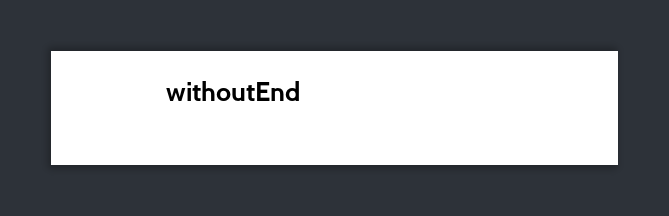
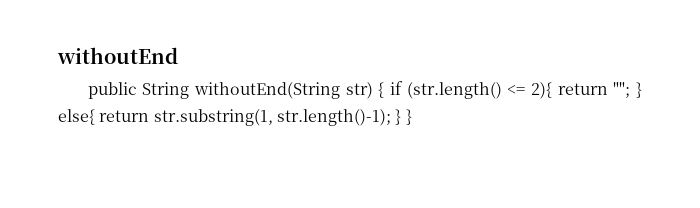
+ public String withoutEnd(String str) { if (str.length() <= 2){ return ""; } else{ return str.substring(1, str.length()-1); } }

